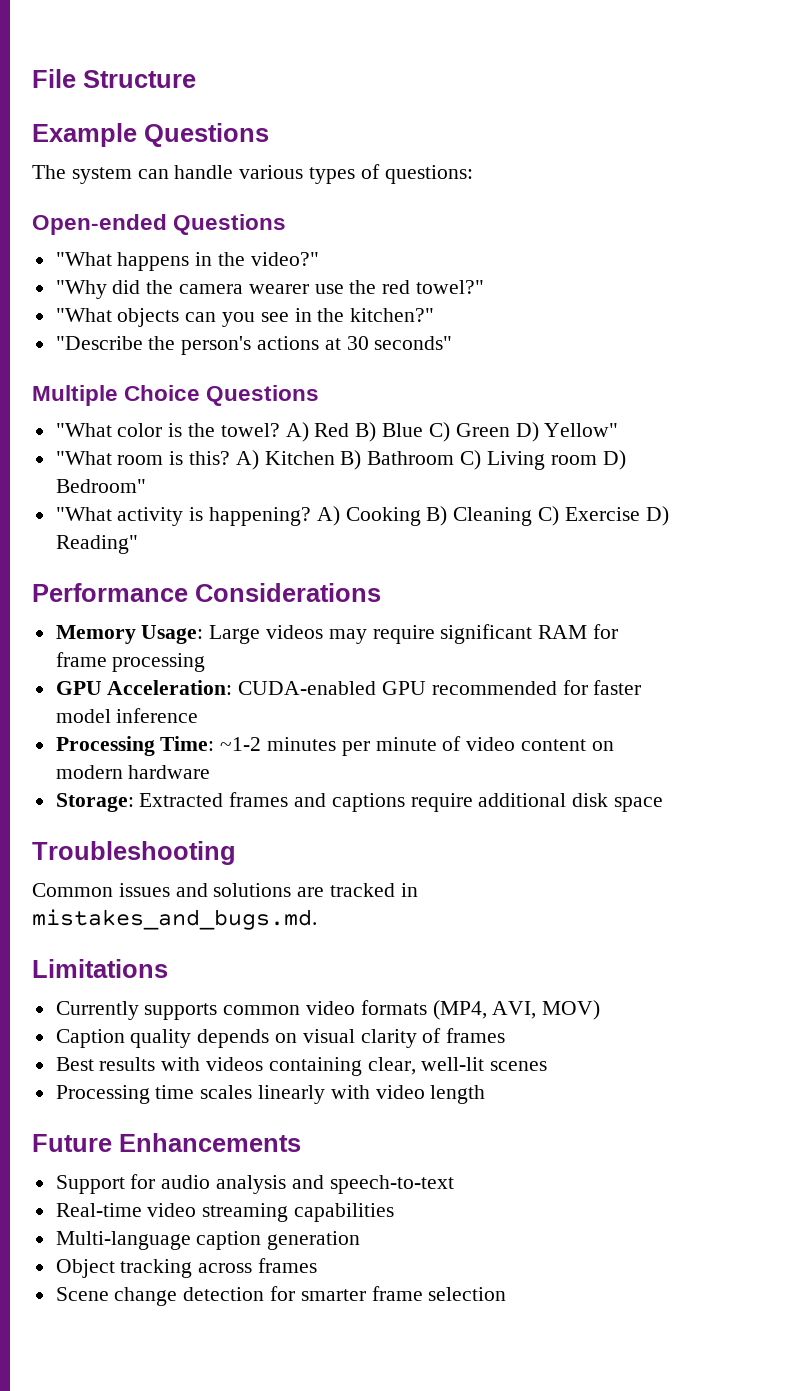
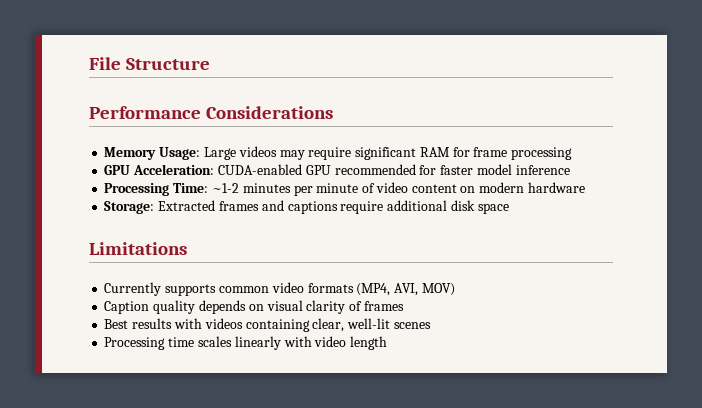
- Example Questions
- The system can handle various types of questions:
- Open-ended Questions
- "What happens in the video?"
- "Why did the camera wearer use the red towel?"
- "What objects can you see in the kitchen?"
- "Describe the person's actions at 30 seconds"
- Multiple Choice Questions
- "What color is the towel? A) Red B) Blue C) Green D) Yellow"
- "What room is this? A) Kitchen B) Bathroom C) Living room D) Bedroom"
- "What activity is happening? A) Cooking B) Cleaning C) Exercise D) Reading"
- Troubleshooting
- Common issues and solutions are tracked in mistakes_and_bugs.md.
- Future Enhancements
- Support for audio analysis and speech-to-text
- Real-time video streaming capabilities
- Multi-language caption generation
- Object tracking across frames
- Scene change detection for smarter frame selection

